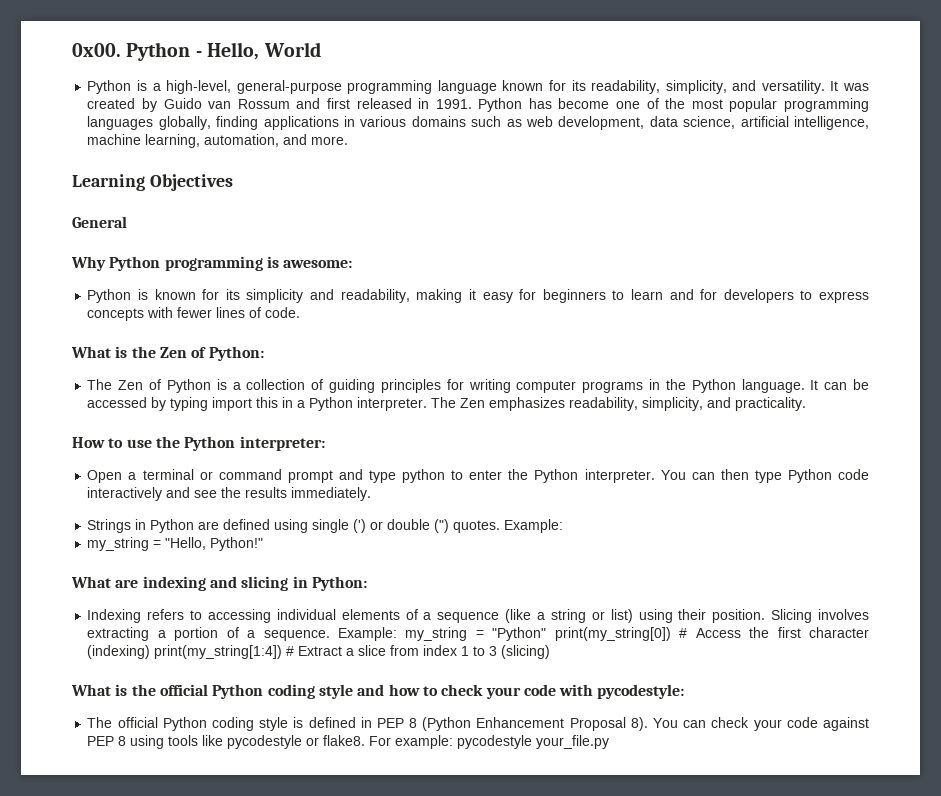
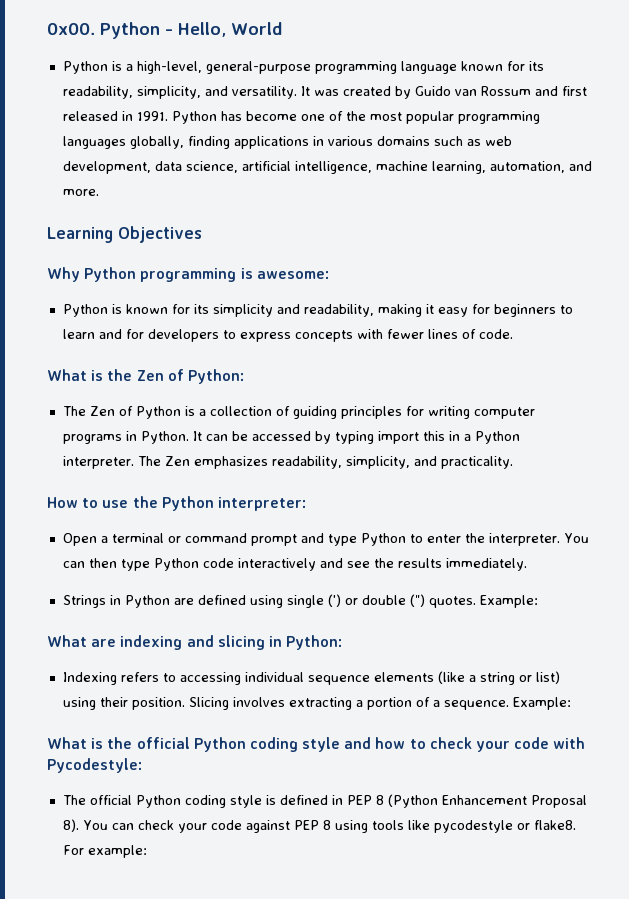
- General
- The Zen of Python is a collection of guiding principles for writing computer programs in the Python language.
+ The Zen of Python is a collection of guiding principles for writing computer programs in Python.
- Open a terminal or command prompt and type python to enter the Python interpreter.
+ Open a terminal or command prompt and type Python to enter the interpreter.
- my_string = "Hello, Python!"
- Indexing refers to accessing individual elements of a sequence (like a string or list) using their position.
+ Indexing refers to accessing individual sequence elements (like a string or list) using their position.
- Slicing involves extracting a portion of a sequence. Example: my_string = "Python" print(my_string[0]) # Access the first character (indexing) print(my_string[1:4]) # Extract a slice from index 1 to 3 (slicing)
+ Slicing involves extracting a portion of a sequence. Example:
- What is the official Python coding style and how to check your code with pycodestyle:
+ What is the official Python coding style and how to check your code with Pycodestyle:
- For example: pycodestyle your_file.py
+ For example:

